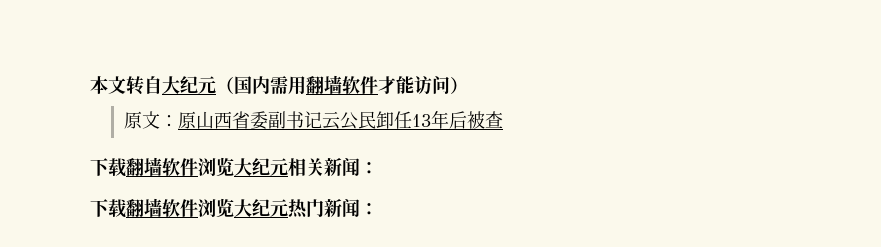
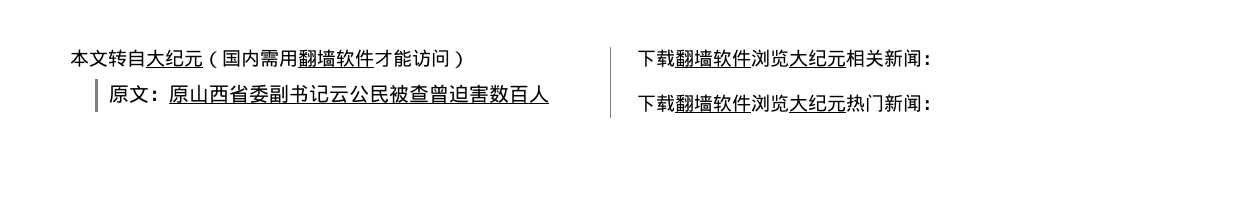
- 原文：原山西省委副书记云公民卸任13年后被查
+ 原文：原山西省委副书记云公民被查曾迫害数百人

